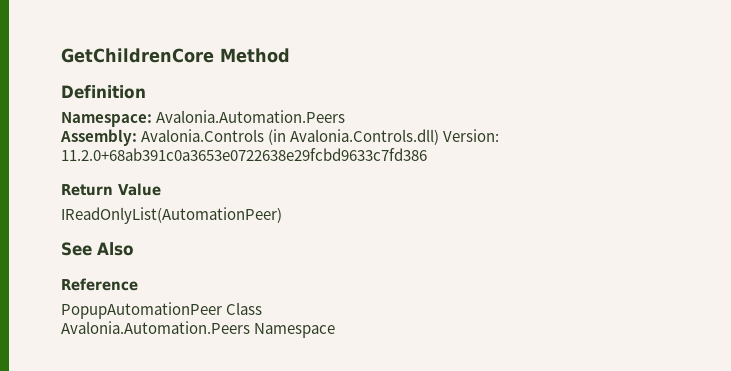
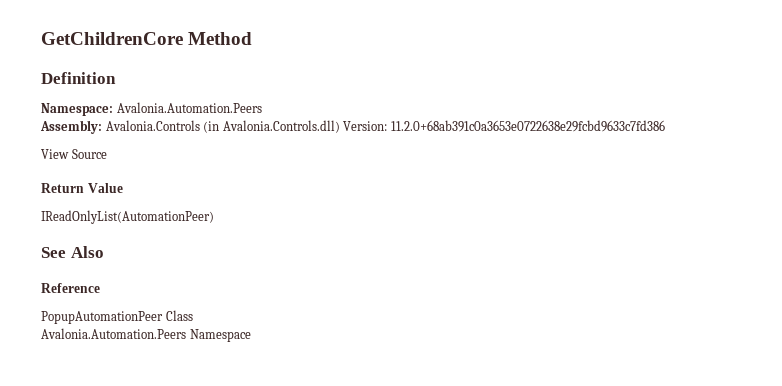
+ View Source

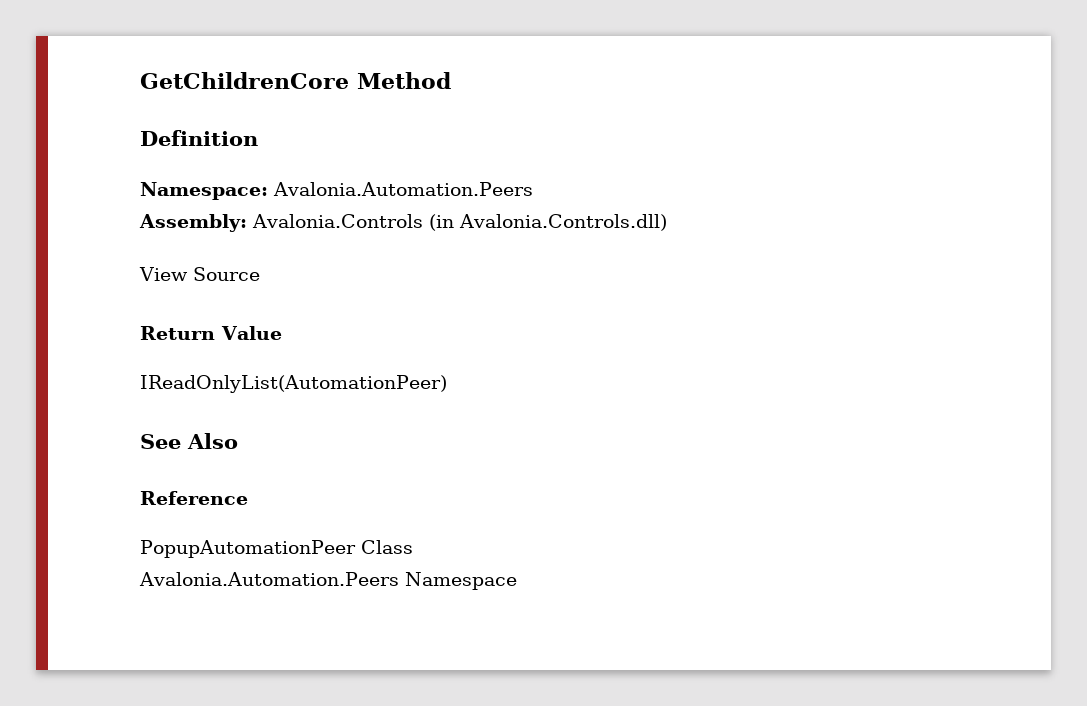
- Assembly: Avalonia.Controls (in Avalonia.Controls.dll) Version: 11.2.0+68ab391c0a3653e0722638e29fcbd9633c7fd386
+ Assembly: Avalonia.Controls (in Avalonia.Controls.dll)

